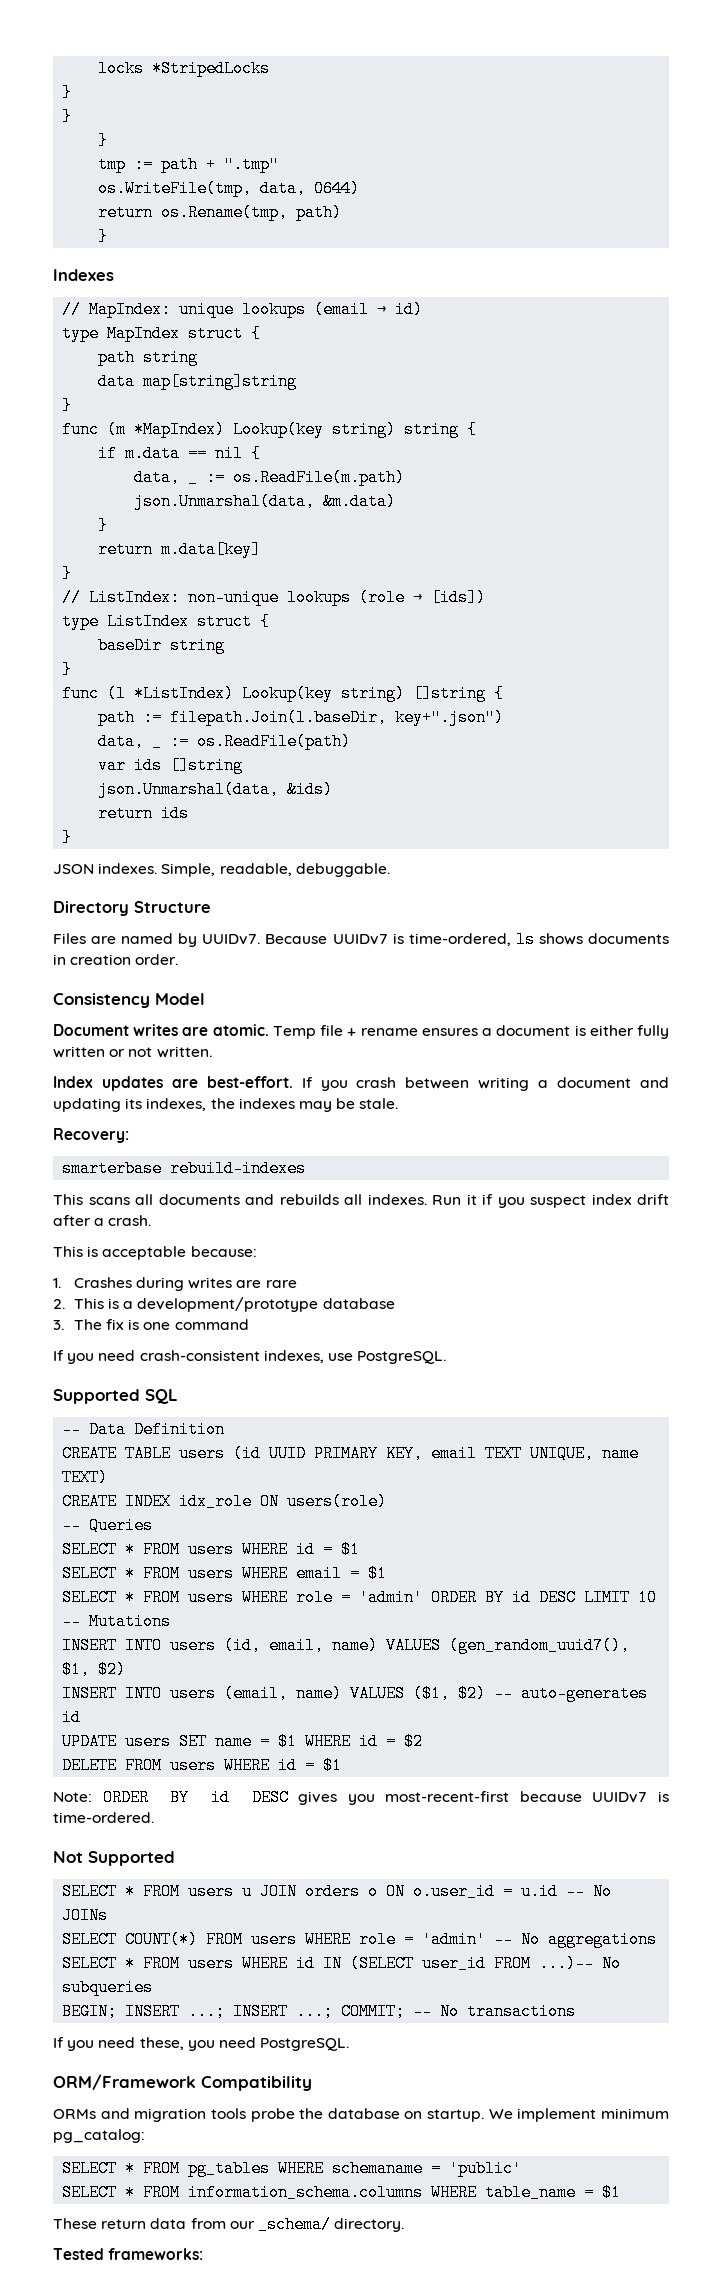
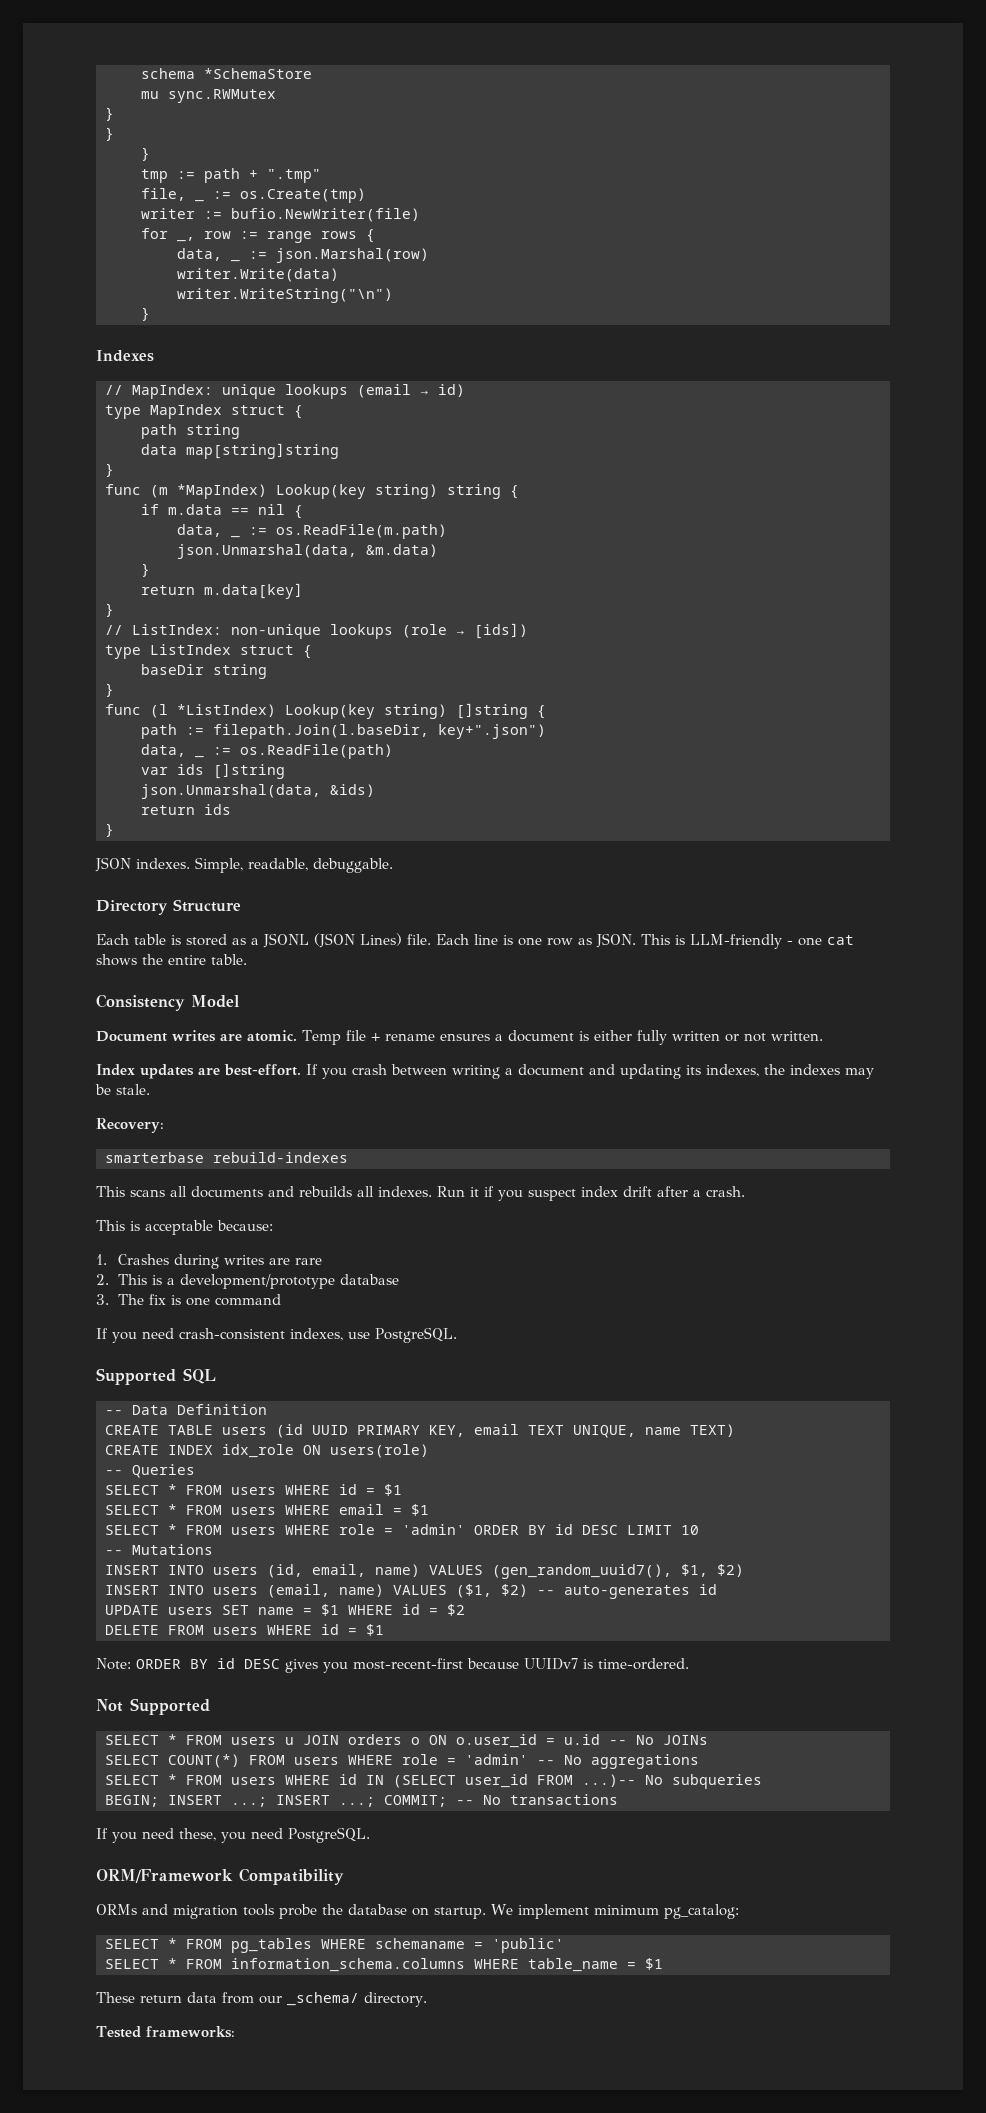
- locks *StripedLocks
+ schema *SchemaStore
+ mu sync.RWMutex
- os.WriteFile(tmp, data, 0644)
- return os.Rename(tmp, path)
+ file, _ := os.Create(tmp)
+ writer := bufio.NewWriter(file)
+ for _, row := range rows {
+ data, _ := json.Marshal(row)
+ writer.Write(data)
+ writer.WriteString("\n")
- Files are named by UUIDv7. Because UUIDv7 is time-ordered, ls shows documents in creation order.
+ Each table is stored as a JSONL (JSON Lines) file. Each line is one row as JSON. This is LLM-friendly - one cat shows the entire table.

